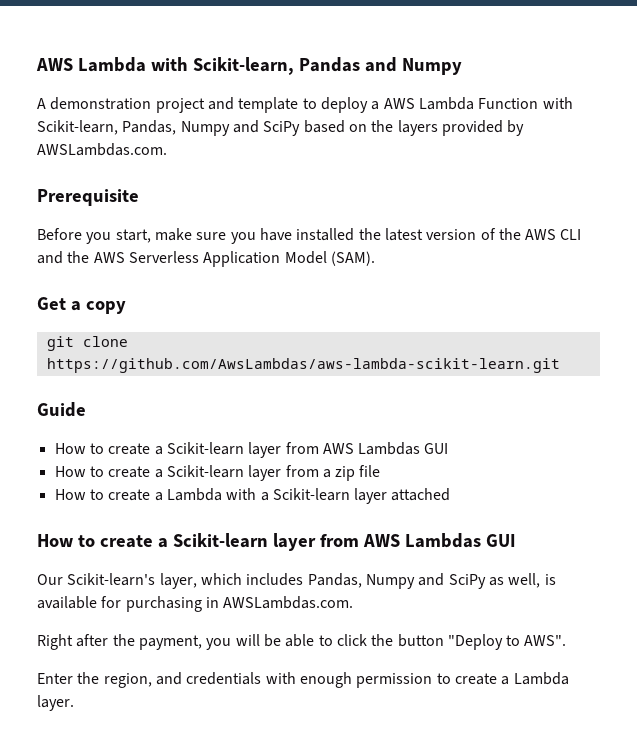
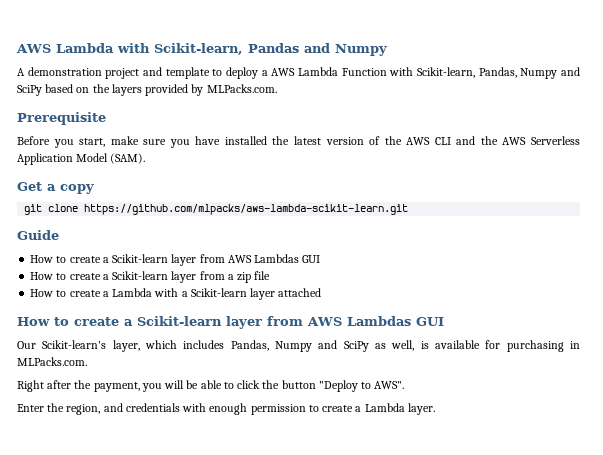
- A demonstration project and template to deploy a AWS Lambda Function with Scikit-learn, Pandas, Numpy and SciPy based on the layers provided by AWSLambdas.com.
+ A demonstration project and template to deploy a AWS Lambda Function with Scikit-learn, Pandas, Numpy and SciPy based on the layers provided by MLPacks.com.
- git clone https://github.com/AwsLambdas/aws-lambda-scikit-learn.git
+ git clone https://github.com/mlpacks/aws-lambda-scikit-learn.git
- Our Scikit-learn's layer, which includes Pandas, Numpy and SciPy as well, is available for purchasing in AWSLambdas.com.
+ Our Scikit-learn's layer, which includes Pandas, Numpy and SciPy as well, is available for purchasing in MLPacks.com.

